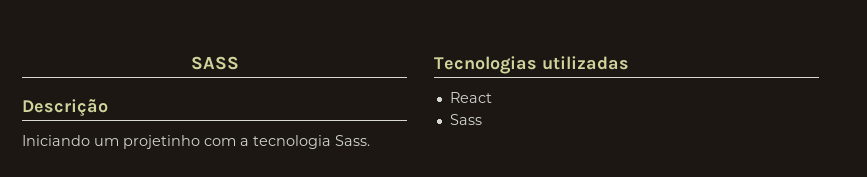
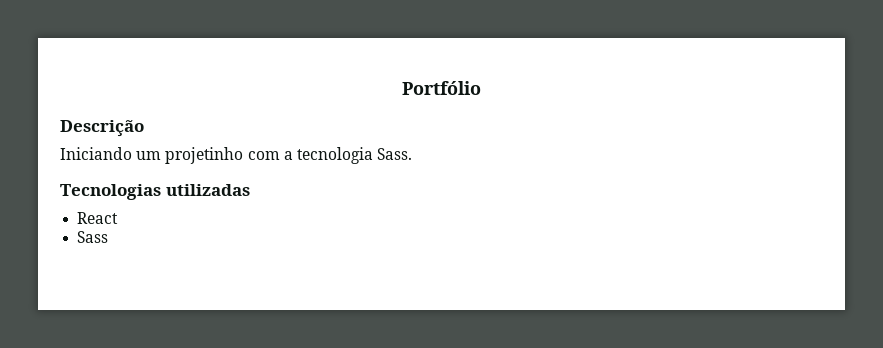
- SASS
+ Portfólio

